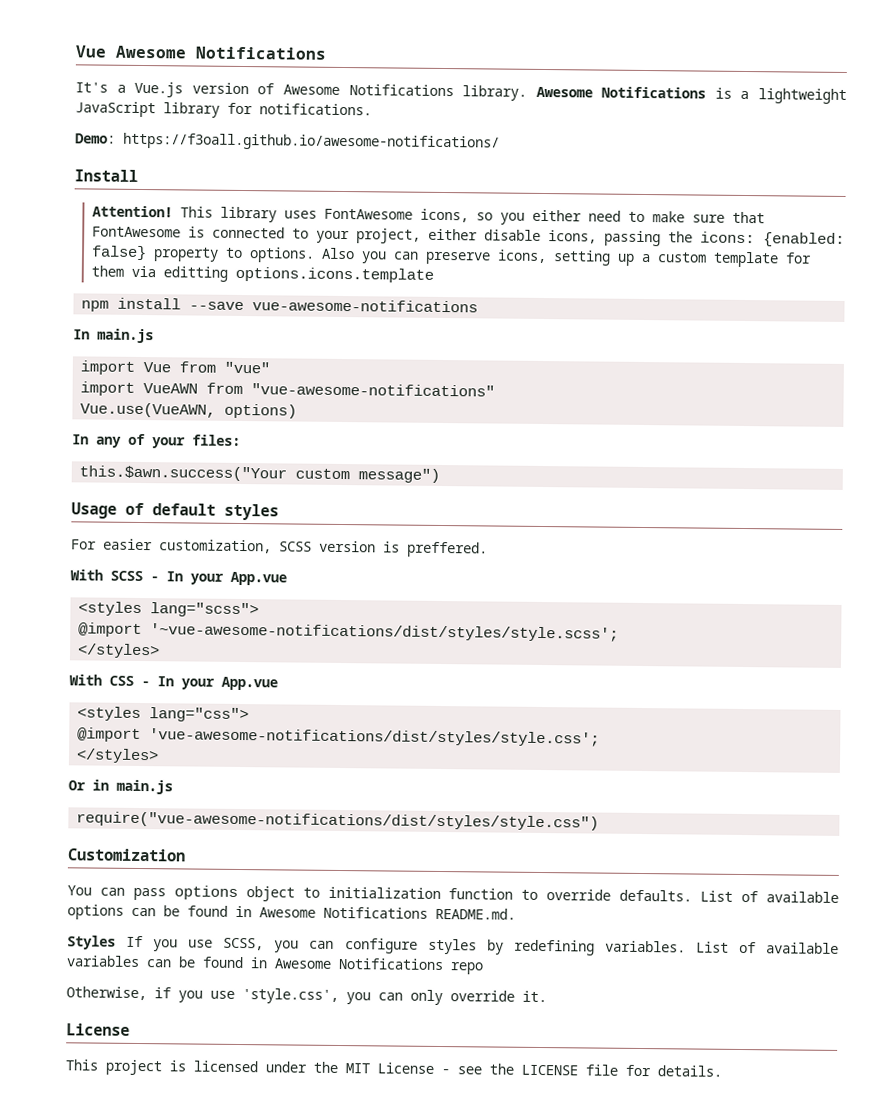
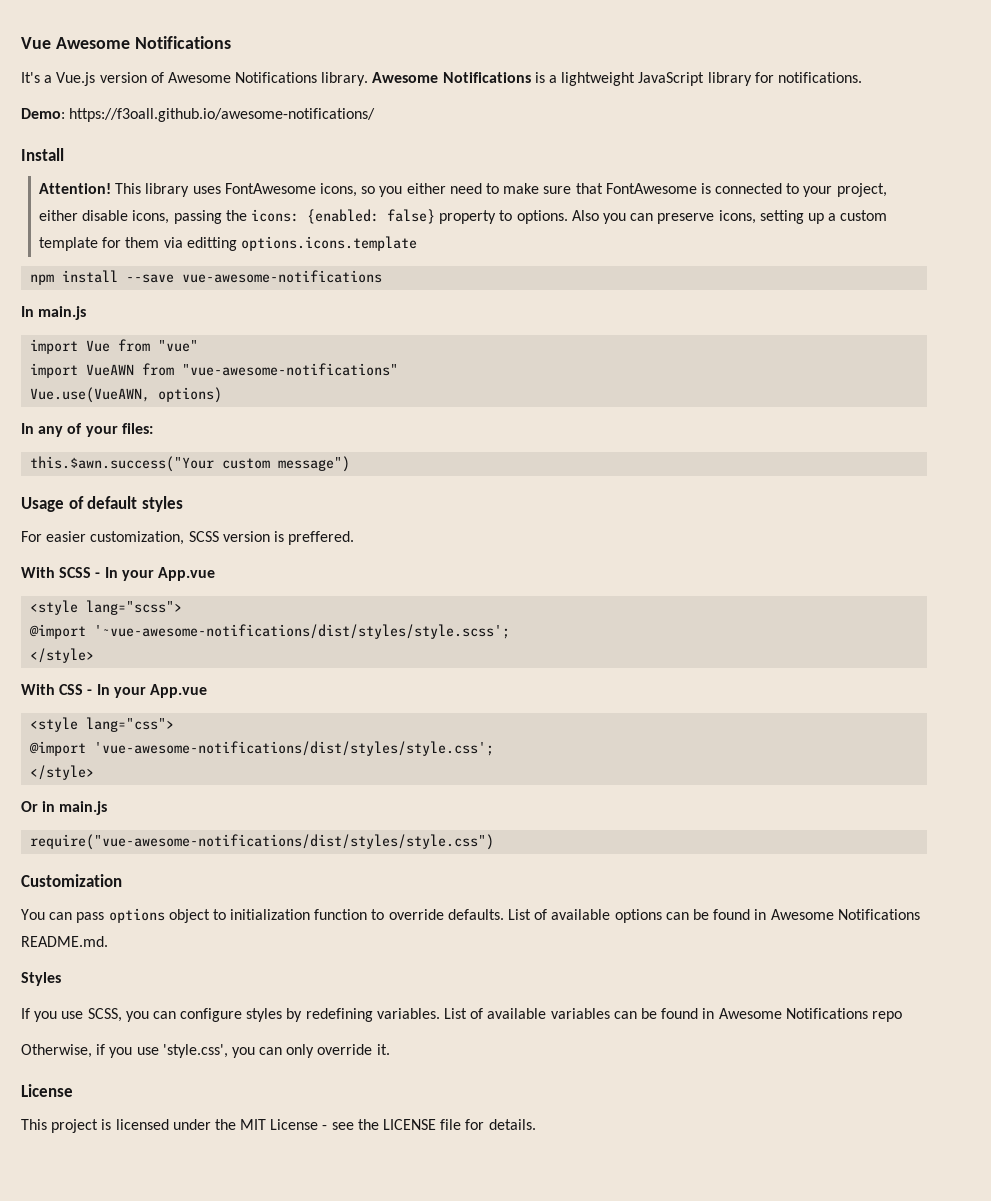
- <styles lang="scss">
+ <style lang="scss">
  @import '~vue-awesome-notifications/dist/styles/style.scss';
- </styles>
+ </style>
- <styles lang="css">
+ <style lang="css">
  @import 'vue-awesome-notifications/dist/styles/style.css';
- </styles>
+ </style>
- Styles If you use SCSS, you can configure styles by redefining variables.
+ Styles
+ If you use SCSS, you can configure styles by redefining variables.

